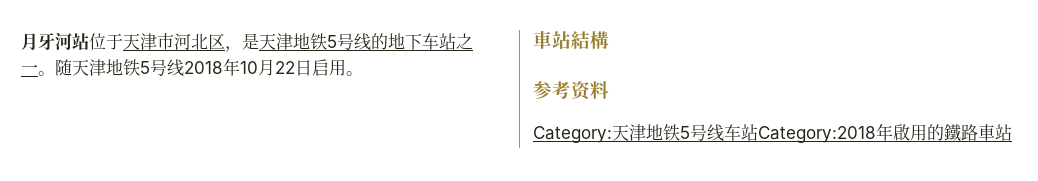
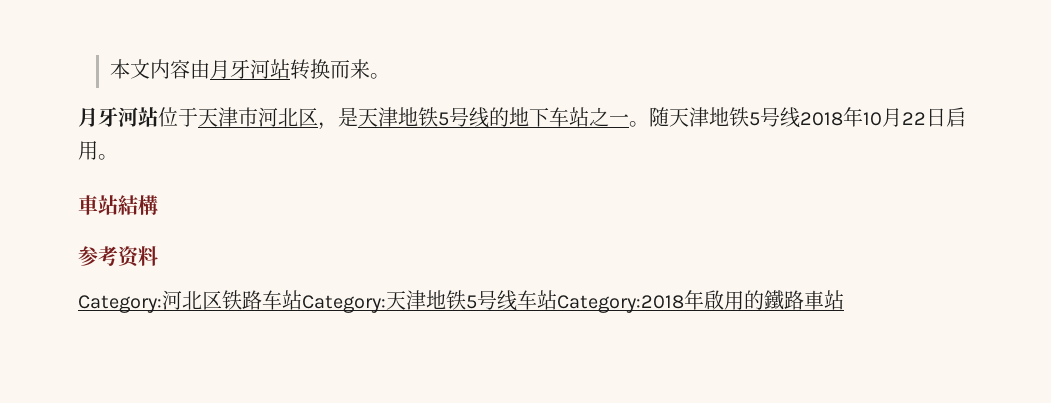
+ 本文内容由月牙河站转换而来。
- Category:天津地铁5号线车站Category:2018年啟用的鐵路車站
+ Category:河北区铁路车站Category:天津地铁5号线车站Category:2018年啟用的鐵路車站

